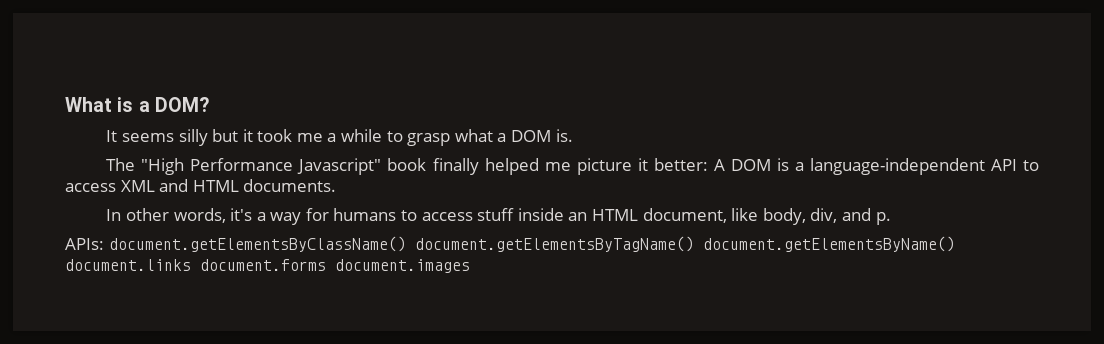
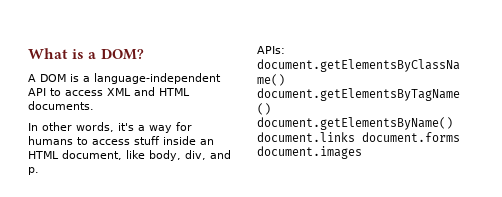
- It seems silly but it took me a while to grasp what a DOM is.
- The "High Performance Javascript" book finally helped me picture it better: A DOM is a language-independent API to access XML and HTML documents.
+ A DOM is a language-independent API to access XML and HTML documents.

